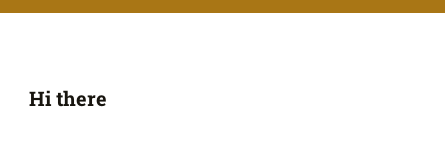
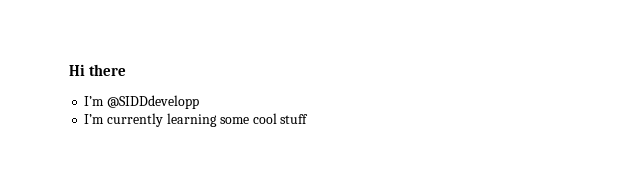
+ I’m @SIDDdevelopp
+ I’m currently learning some cool stuff

